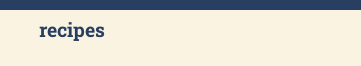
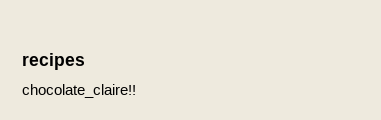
+ chocolate_claire!!

